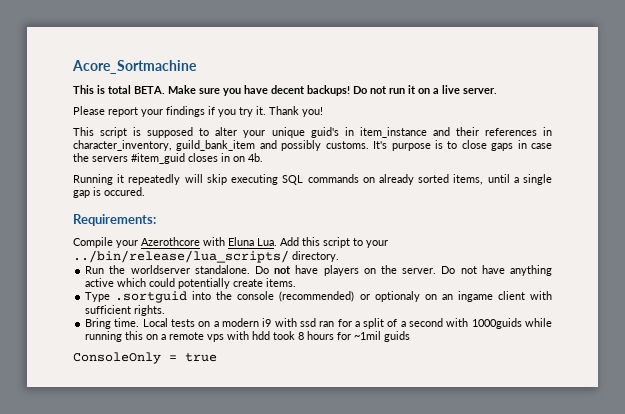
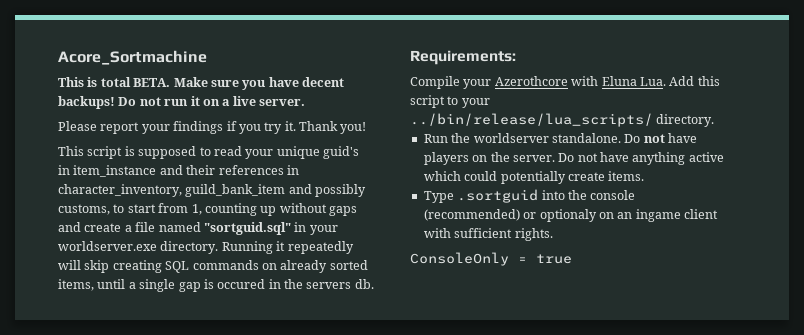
- This script is supposed to alter your unique guid's in item_instance and their references in character_inventory, guild_bank_item and possibly customs. It's purpose is to close gaps in case the servers #item_guid closes in on 4b.
- Running it repeatedly will skip executing SQL commands on already sorted items, until a single gap is occured.
+ This script is supposed to read your unique guid's in item_instance and their references in character_inventory, guild_bank_item and possibly customs, to start from 1, counting up without gaps and create a file named "sortguid.sql" in your worldserver.exe directory. Running it repeatedly will skip creating SQL commands on already sorted items, until a single gap is occured in the servers db.
- Bring time. Local tests on a modern i9 with ssd ran for a split of a second with 1000guids while running this on a remote vps with hdd took 8 hours for ~1mil guids

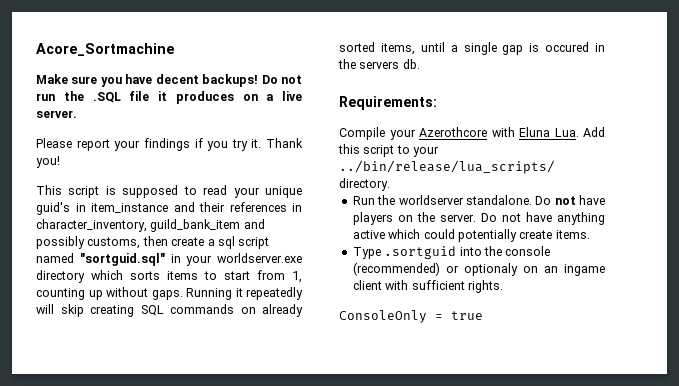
- This is total BETA.
- Do not run it on a live server.
+ Do not run the .SQL file it produces on a live server.
- This script is supposed to read your unique guid's in item_instance and their references in character_inventory, guild_bank_item and possibly customs, to start from 1, counting up without gaps and create a file named "sortguid.sql" in your worldserver.exe directory.
+ This script is supposed to read your unique guid's in item_instance and their references in character_inventory, guild_bank_item and possibly customs, then create a sql script named "sortguid.sql" in your worldserver.exe directory which sorts items to start from 1, counting up without gaps.

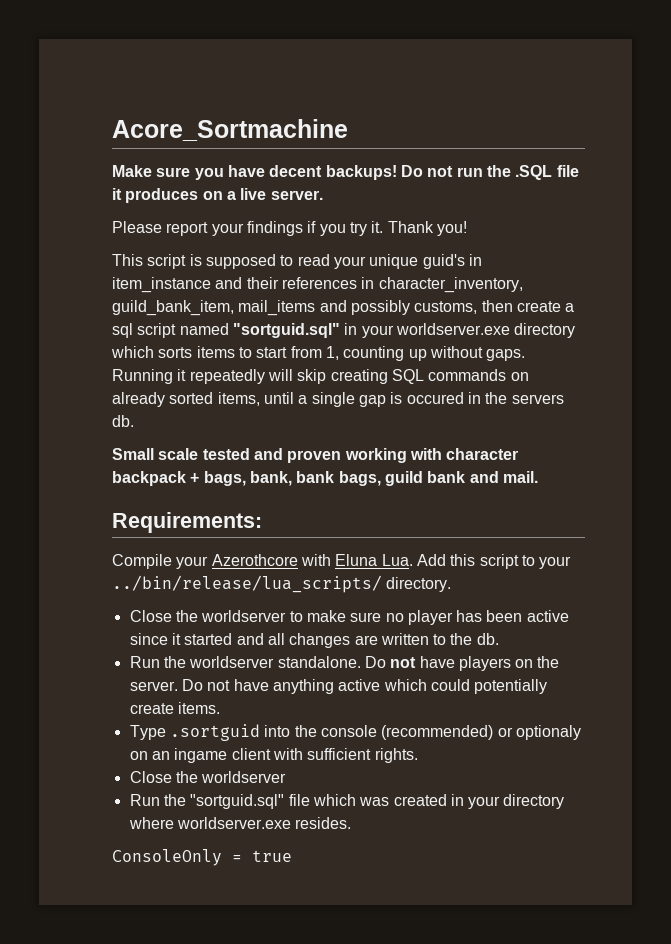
- This script is supposed to read your unique guid's in item_instance and their references in character_inventory, guild_bank_item and possibly customs, then create a sql script named "sortguid.sql" in your worldserver.exe directory which sorts items to start from 1, counting up without gaps.
+ This script is supposed to read your unique guid's in item_instance and their references in character_inventory, guild_bank_item, mail_items and possibly customs, then create a sql script named "sortguid.sql" in your worldserver.exe directory which sorts items to start from 1, counting up without gaps.
+ Small scale tested and proven working with character backpack + bags, bank, bank bags, guild bank and mail.
+ Close the worldserver to make sure no player has been active since it started and all changes are written to the db.
  Type .sortguid into the console (recommended) or optionaly on an ingame client with sufficient rights.
+ Close the worldserver
+ Run the "sortguid.sql" file which was created in your directory where worldserver.exe resides.

